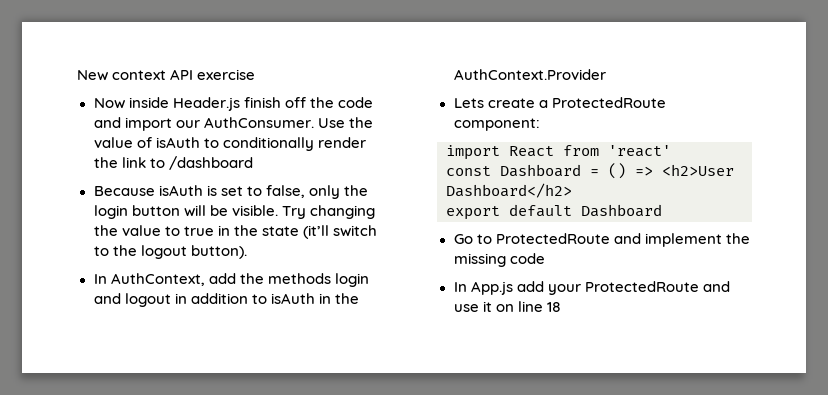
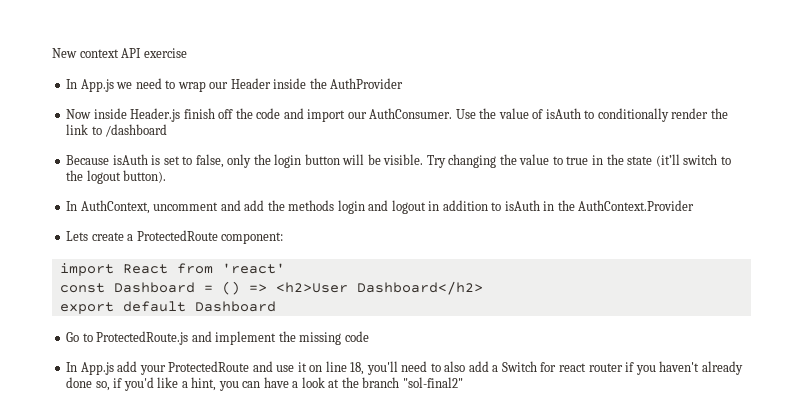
+ In App.js we need to wrap our Header inside the AuthProvider
- In AuthContext, add the methods login and logout in addition to isAuth in the AuthContext.Provider
+ In AuthContext, uncomment and add the methods login and logout in addition to isAuth in the AuthContext.Provider
- Go to ProtectedRoute and implement the missing code
+ Go to ProtectedRoute.js and implement the missing code
- In App.js add your ProtectedRoute and use it on line 18
+ In App.js add your ProtectedRoute and use it on line 18, you'll need to also add a Switch for react router if you haven't already done so, if you'd like a hint, you can have a look at the branch "sol-final2"

